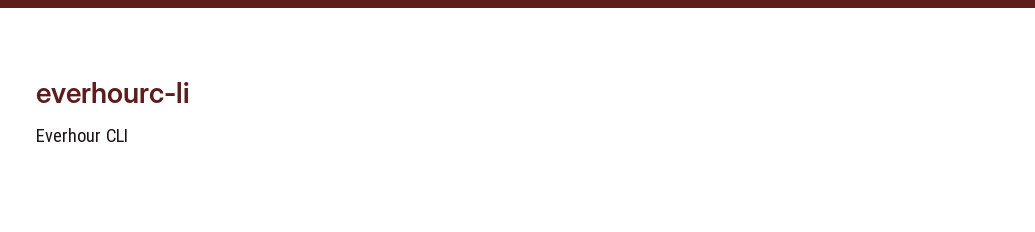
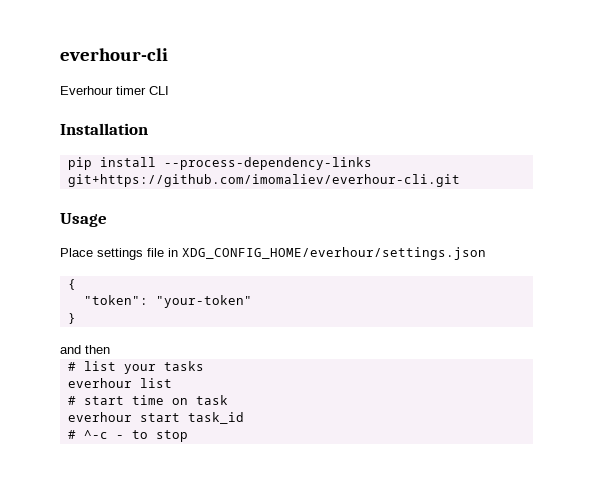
- everhourc-li
+ everhour-cli
- Everhour CLI
+ Everhour timer CLI
+ Installation
+ pip install --process-dependency-links git+https://github.com/imomaliev/everhour-cli.git
+ Usage
+ Place settings file in XDG_CONFIG_HOME/everhour/settings.json
+ {
+ "token": "your-token"
+ }
+ and then
+ # list your tasks
+ everhour list
+ # start time on task
+ everhour start task_id
+ # ^-c - to stop

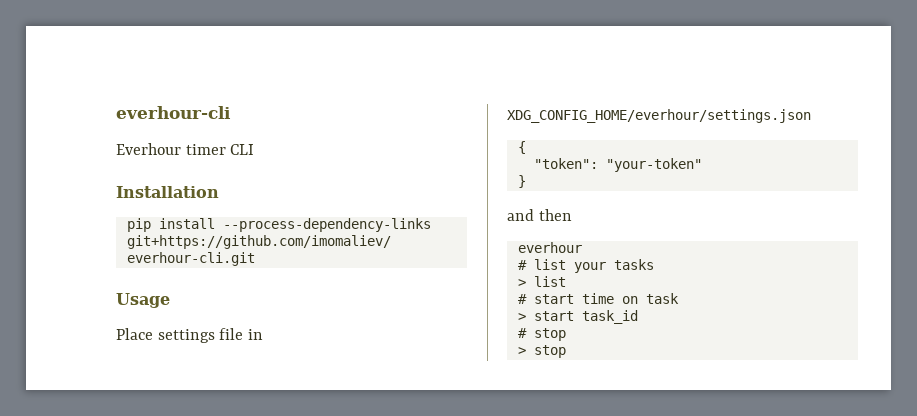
+ everhour
- everhour list
+ > list
- everhour start task_id
+ > start task_id
- # ^-c - to stop
+ # stop
+ > stop

